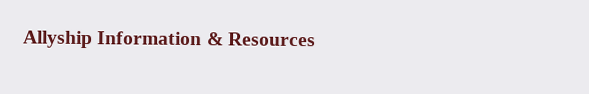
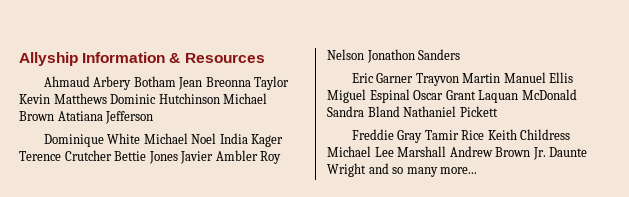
+ Ahmaud Arbery Botham Jean Breonna Taylor Kevin Matthews Dominic Hutchinson Michael Brown Atatiana Jefferson
+ Dominique White Michael Noel India Kager Terence Crutcher Bettie Jones Javier Ambler Roy Nelson Jonathon Sanders
+ Eric Garner Trayvon Martin Manuel Ellis Miguel Espinal Oscar Grant Laquan McDonald Sandra Bland Nathaniel Pickett
+ Freddie Gray Tamir Rice Keith Childress Michael Lee Marshall Andrew Brown Jr. Daunte Wright and so many more...

